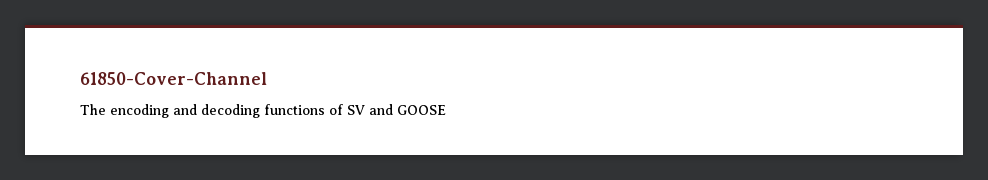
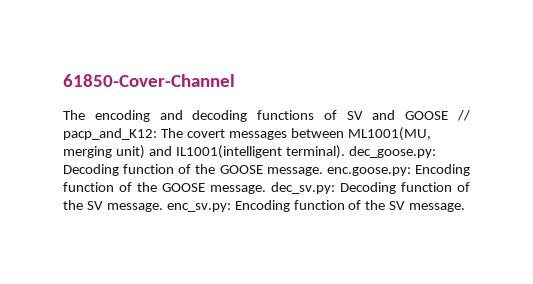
- The encoding and decoding functions of SV and GOOSE
+ The encoding and decoding functions of SV and GOOSE // pacp_and_K12: The covert messages between ML1001(MU, merging unit) and IL1001(intelligent terminal). dec_goose.py: Decoding function of the GOOSE message. enc.goose.py: Encoding function of the GOOSE message. dec_sv.py: Decoding function of the SV message. enc_sv.py: Encoding function of the SV message.

